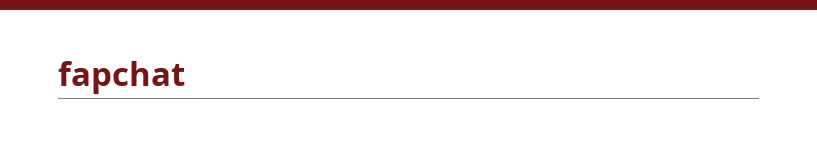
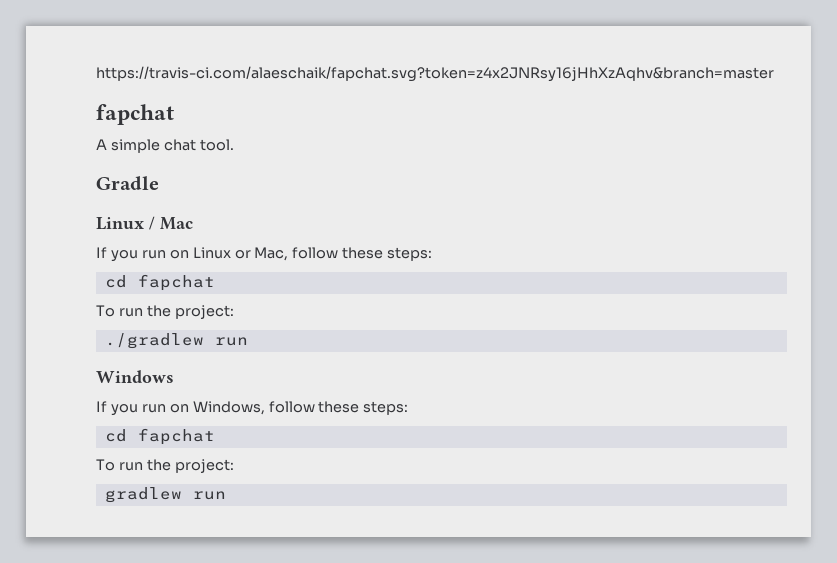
+ https://travis-ci.com/alaeschaik/fapchat.svg?token=z4x2JNRsy16jHhXzAqhv&branch=master
  fapchat
+ A simple chat tool.
+ Gradle
+ Linux / Mac
+ If you run on Linux or Mac, follow these steps:
+ cd fapchat
+ To run the project:
+ ./gradlew run
+ Windows
+ If you run on Windows, follow these steps:
+ cd fapchat
+ To run the project:
+ gradlew run

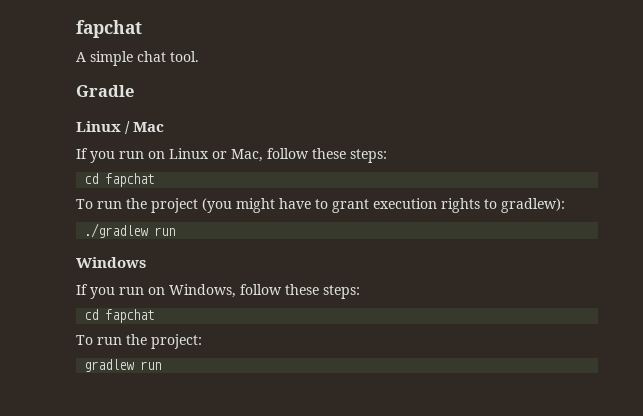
- https://travis-ci.com/alaeschaik/fapchat.svg?token=z4x2JNRsy16jHhXzAqhv&branch=master
  If you run on Linux or Mac, follow these steps:
  cd fapchat
- To run the project:
+ To run the project (you might have to grant execution rights to gradlew):

